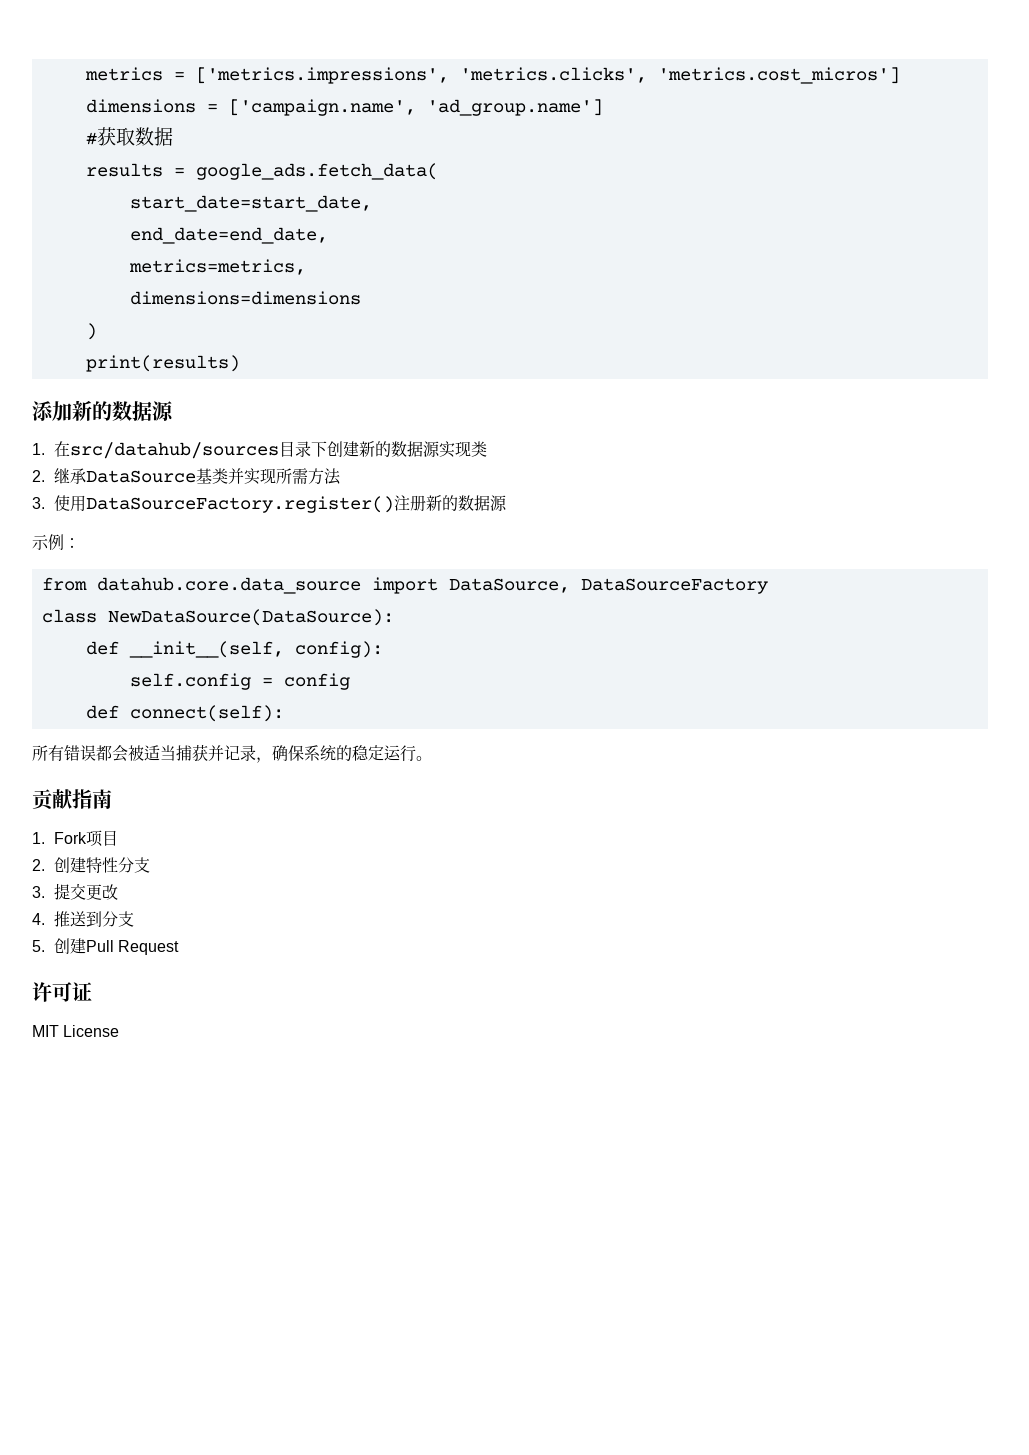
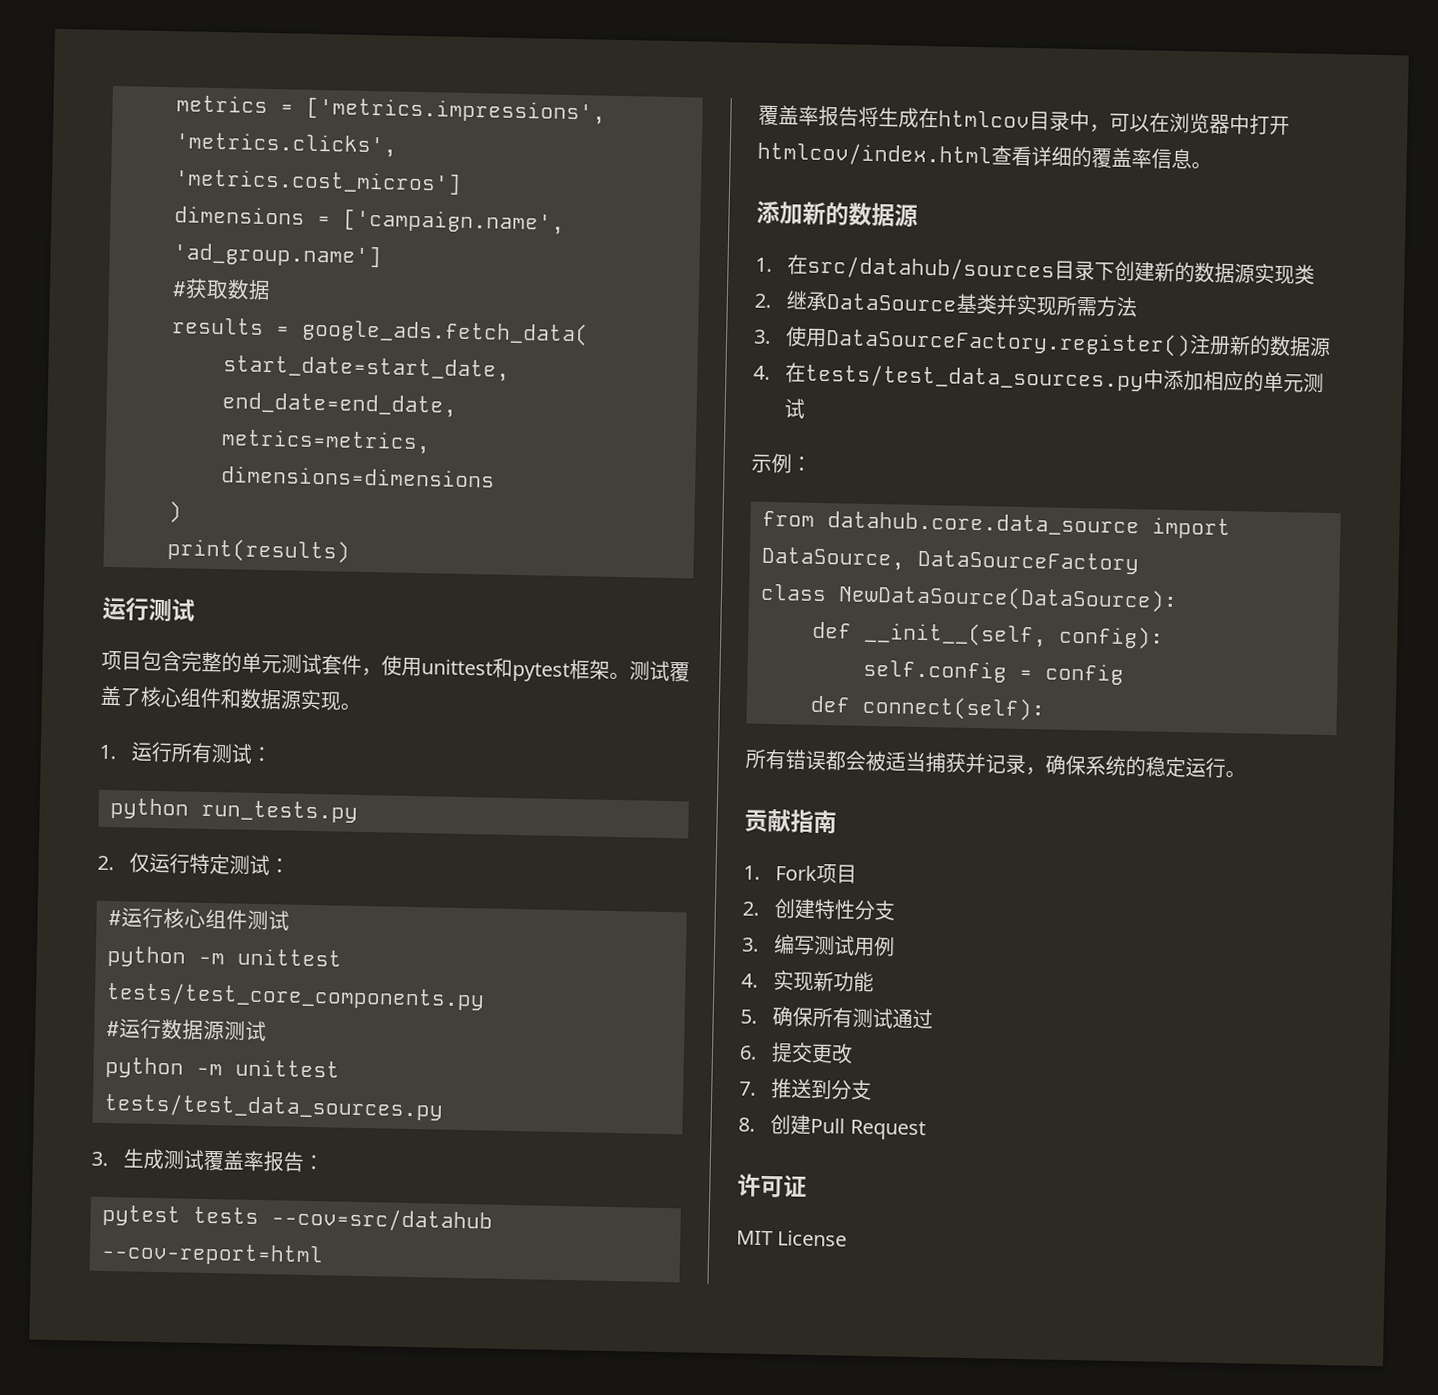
+ 运行测试
+ 项目包含完整的单元测试套件，使用unittest和pytest框架。测试覆盖了核心组件和数据源实现。
+ 1.运行所有测试：
+ python run_tests.py
+ 2.仅运行特定测试：
+ #运行核心组件测试
+ python -m unittest tests/test_core_components.py
+ #运行数据源测试
+ python -m unittest tests/test_data_sources.py
+ 3.生成测试覆盖率报告：
+ pytest tests --cov=src/datahub --cov-report=html
+ 覆盖率报告将生成在htmlcov目录中，可以在浏览器中打开htmlcov/index.html查看详细的覆盖率信息。
+ 4.在tests/test_data_sources.py中添加相应的单元测试
- 3.提交更改
+ 3.编写测试用例
+ 4.实现新功能
+ 5.确保所有测试通过
+ 6.提交更改
- 4.推送到分支
+ 7.推送到分支
- 5.创建Pull Request
+ 8.创建Pull Request

